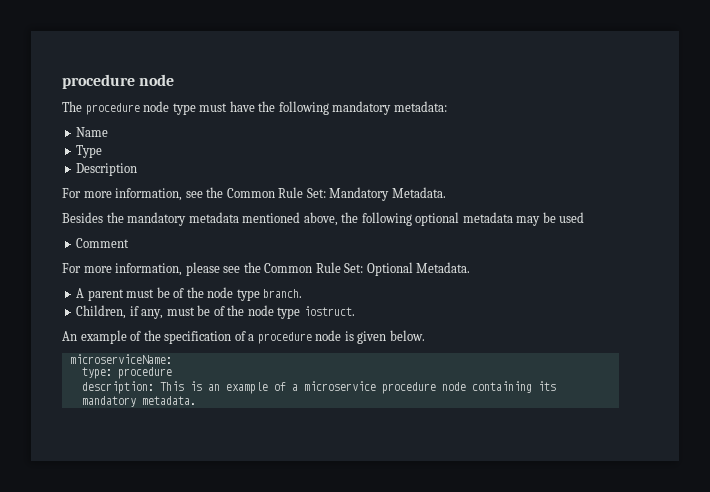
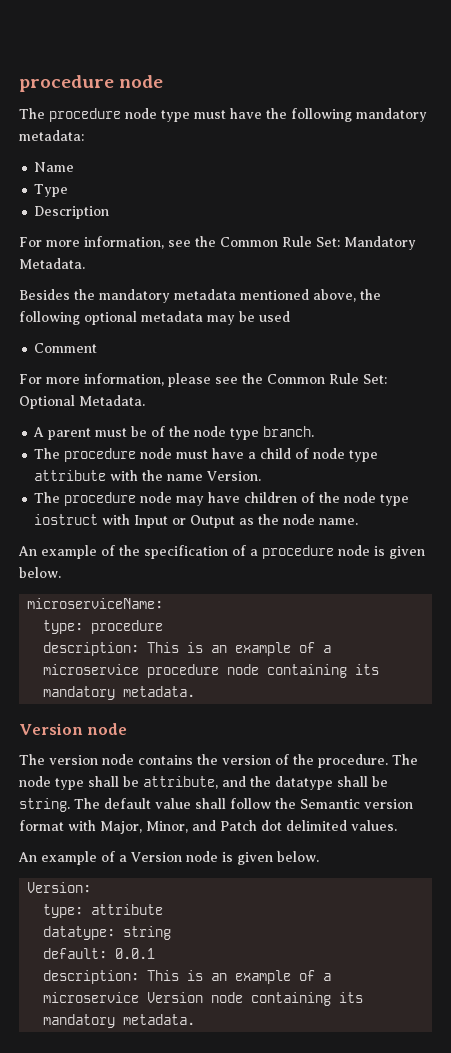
- Children, if any, must be of the node type iostruct.
+ The procedure node must have a child of node type attribute with the name Version.
+ The procedure node may have children of the node type iostruct with Input or Output as the node name.
  description: This is an example of a microservice procedure node containing its mandatory metadata.
+ Version node
+ The version node contains the version of the procedure. The node type shall be attribute, and the datatype shall be string. The default value shall follow the Semantic version format with Major, Minor, and Patch dot delimited values.
+ An example of a Version node is given below.
+ Version:
+ type: attribute
+ datatype: string
+ default: 0.0.1
+ description: This is an example of a microservice Version node containing its mandatory metadata.

